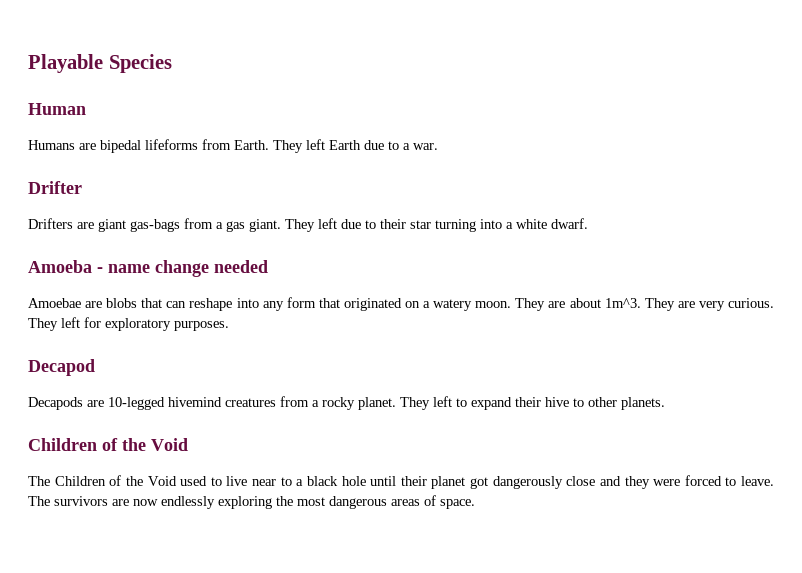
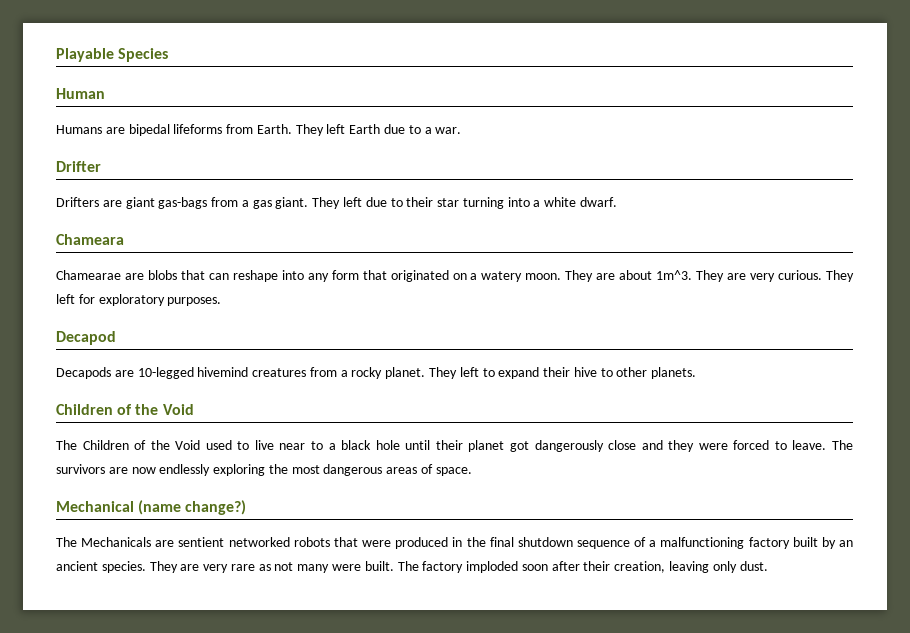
- Amoeba - name change needed
- Amoebae are blobs that can reshape into any form that originated on a watery moon.
+ Chameara
+ Chamearae are blobs that can reshape into any form that originated on a watery moon.
+ Mechanical (name change?)
+ The Mechanicals are sentient networked robots that were produced in the final shutdown sequence of a malfunctioning factory built by an ancient species. They are very rare as not many were built. The factory imploded soon after their creation, leaving only dust.

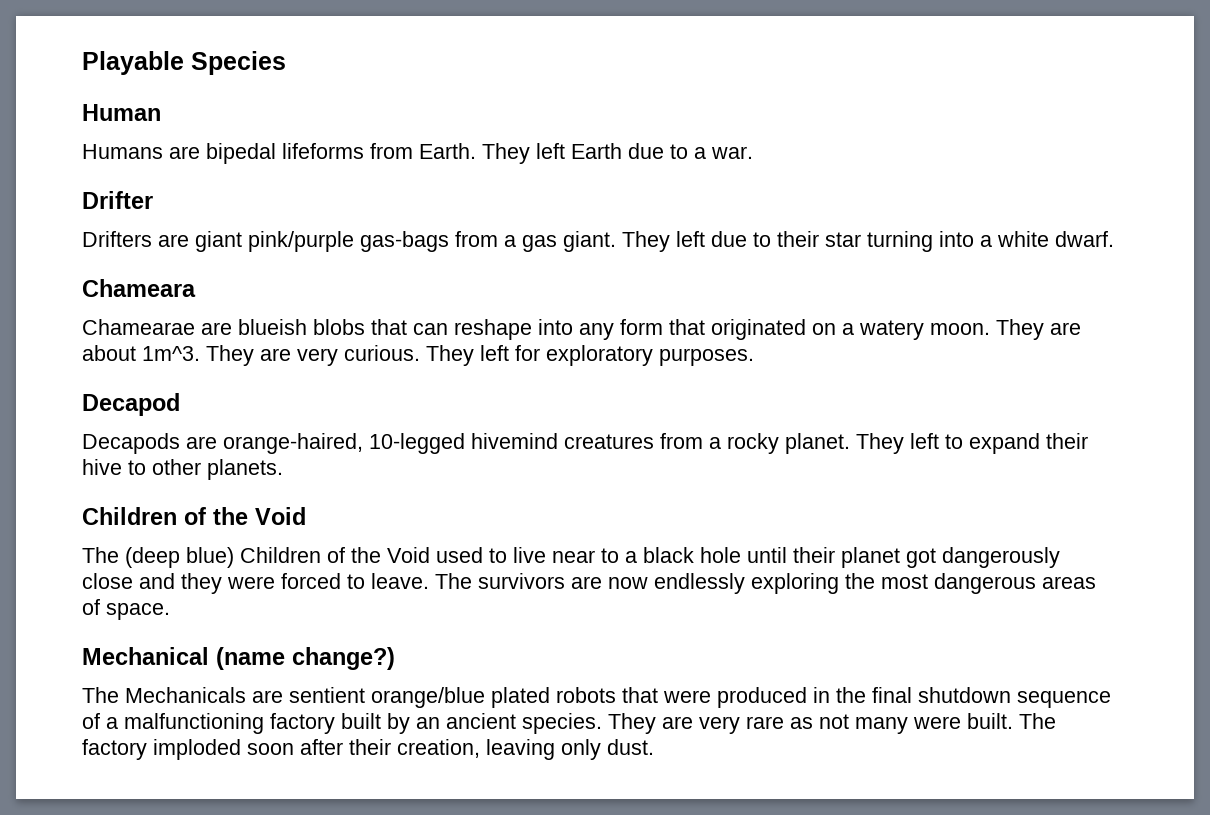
- Drifters are giant gas-bags from a gas giant.
+ Drifters are giant pink/purple gas-bags from a gas giant.
- Chamearae are blobs that can reshape into any form that originated on a watery moon.
+ Chamearae are blueish blobs that can reshape into any form that originated on a watery moon.
- Decapods are 10-legged hivemind creatures from a rocky planet.
+ Decapods are orange-haired, 10-legged hivemind creatures from a rocky planet.
- The Children of the Void used to live near to a black hole until their planet got dangerously close and they were forced to leave.
+ The (deep blue) Children of the Void used to live near to a black hole until their planet got dangerously close and they were forced to leave.
- The Mechanicals are sentient networked robots that were produced in the final shutdown sequence of a malfunctioning factory built by an ancient species.
+ The Mechanicals are sentient orange/blue plated robots that were produced in the final shutdown sequence of a malfunctioning factory built by an ancient species.

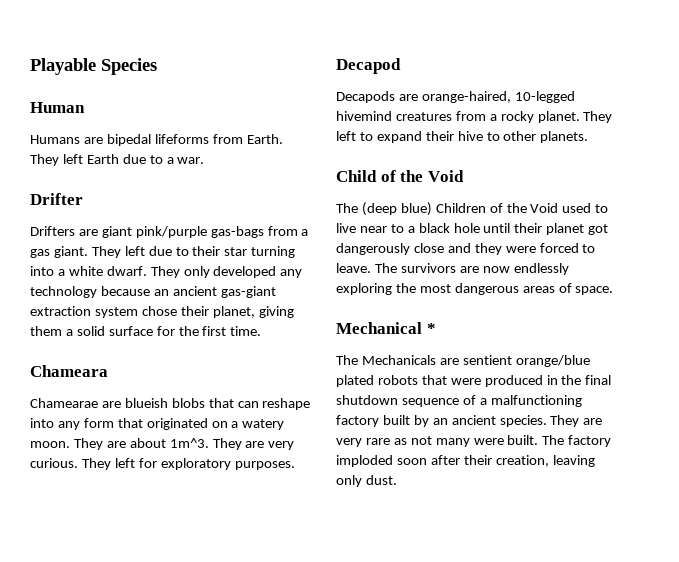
+ They only developed any technology because an ancient gas-giant extraction system chose their planet, giving them a solid surface for the first time.
  They left to expand their hive to other planets.
- Children of the Void
+ Child of the Void
- Mechanical (name change?)
+ Mechanical *

